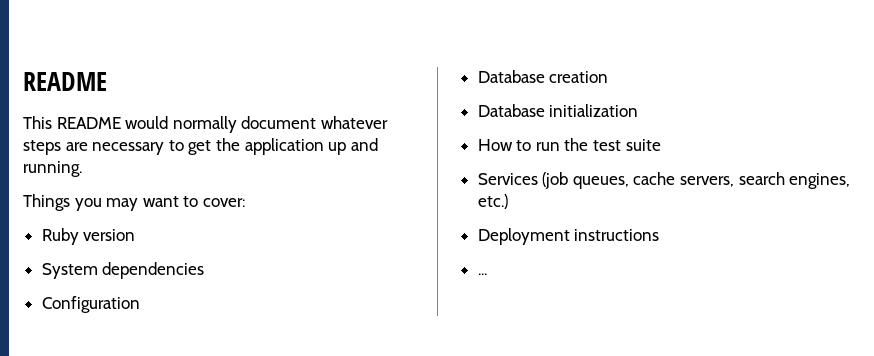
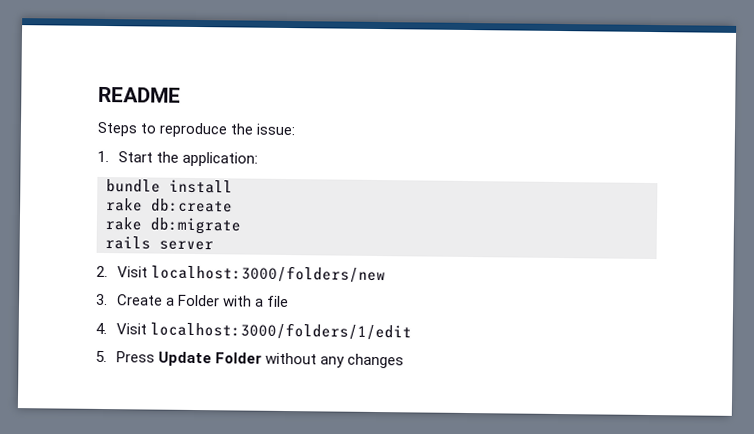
- This README would normally document whatever steps are necessary to get the application up and running.
- Things you may want to cover:
- Ruby version
- System dependencies
- Configuration
- Database creation
- Database initialization
- How to run the test suite
- Services (job queues, cache servers, search engines, etc.)
- Deployment instructions
- ...
+ Steps to reproduce the issue:
+ 1. Start the application:
+ bundle install
+ rake db:create
+ rake db:migrate
+ rails server
+ 2. Visit localhost:3000/folders/new
+ 3. Create a Folder with a file
+ 4. Visit localhost:3000/folders/1/edit
+ 5. Press Update Folder without any changes

